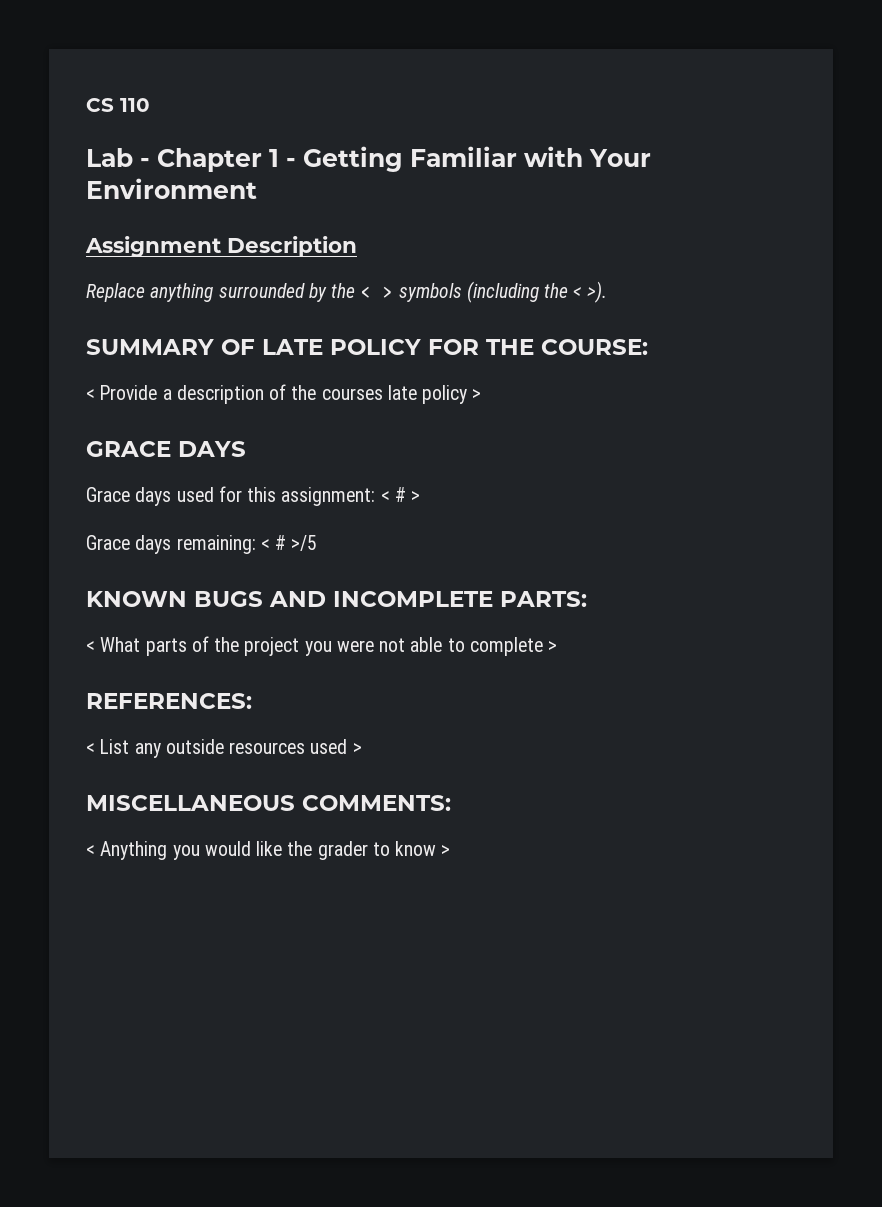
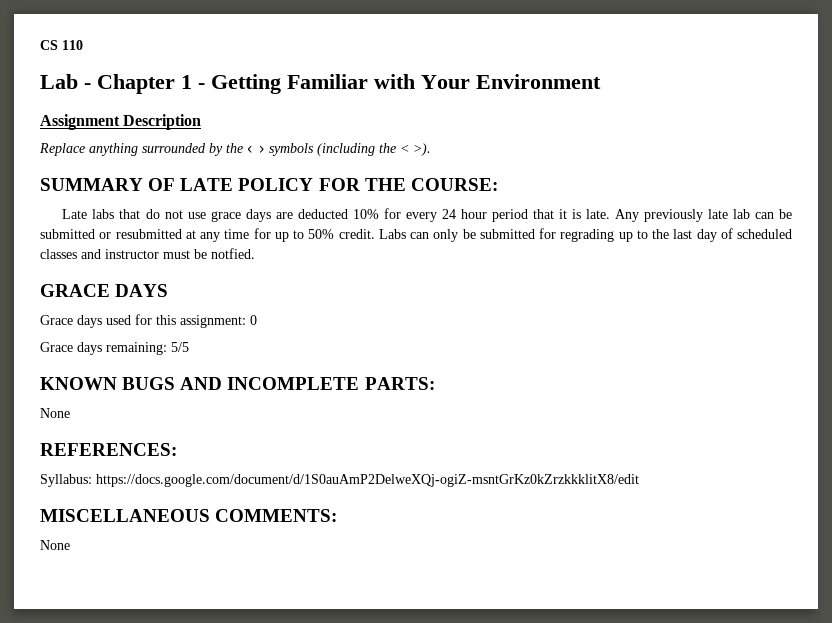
- < Provide a description of the courses late policy >
+ Late labs that do not use grace days are deducted 10% for every 24 hour period that it is late. Any previously late lab can be submitted or resubmitted at any time for up to 50% credit. Labs can only be submitted for regrading up to the last day of scheduled classes and instructor must be notfied.
- Grace days used for this assignment: < # >
+ Grace days used for this assignment: 0
- Grace days remaining: < # >/5
+ Grace days remaining: 5/5
  KNOWN BUGS AND INCOMPLETE PARTS:
- < What parts of the project you were not able to complete >
+ None
  REFERENCES:
- < List any outside resources used >
+ Syllabus: https://docs.google.com/document/d/1S0auAmP2DelweXQj-ogiZ-msntGrKz0kZrzkkklitX8/edit
  MISCELLANEOUS COMMENTS:
- < Anything you would like the grader to know >
+ None

